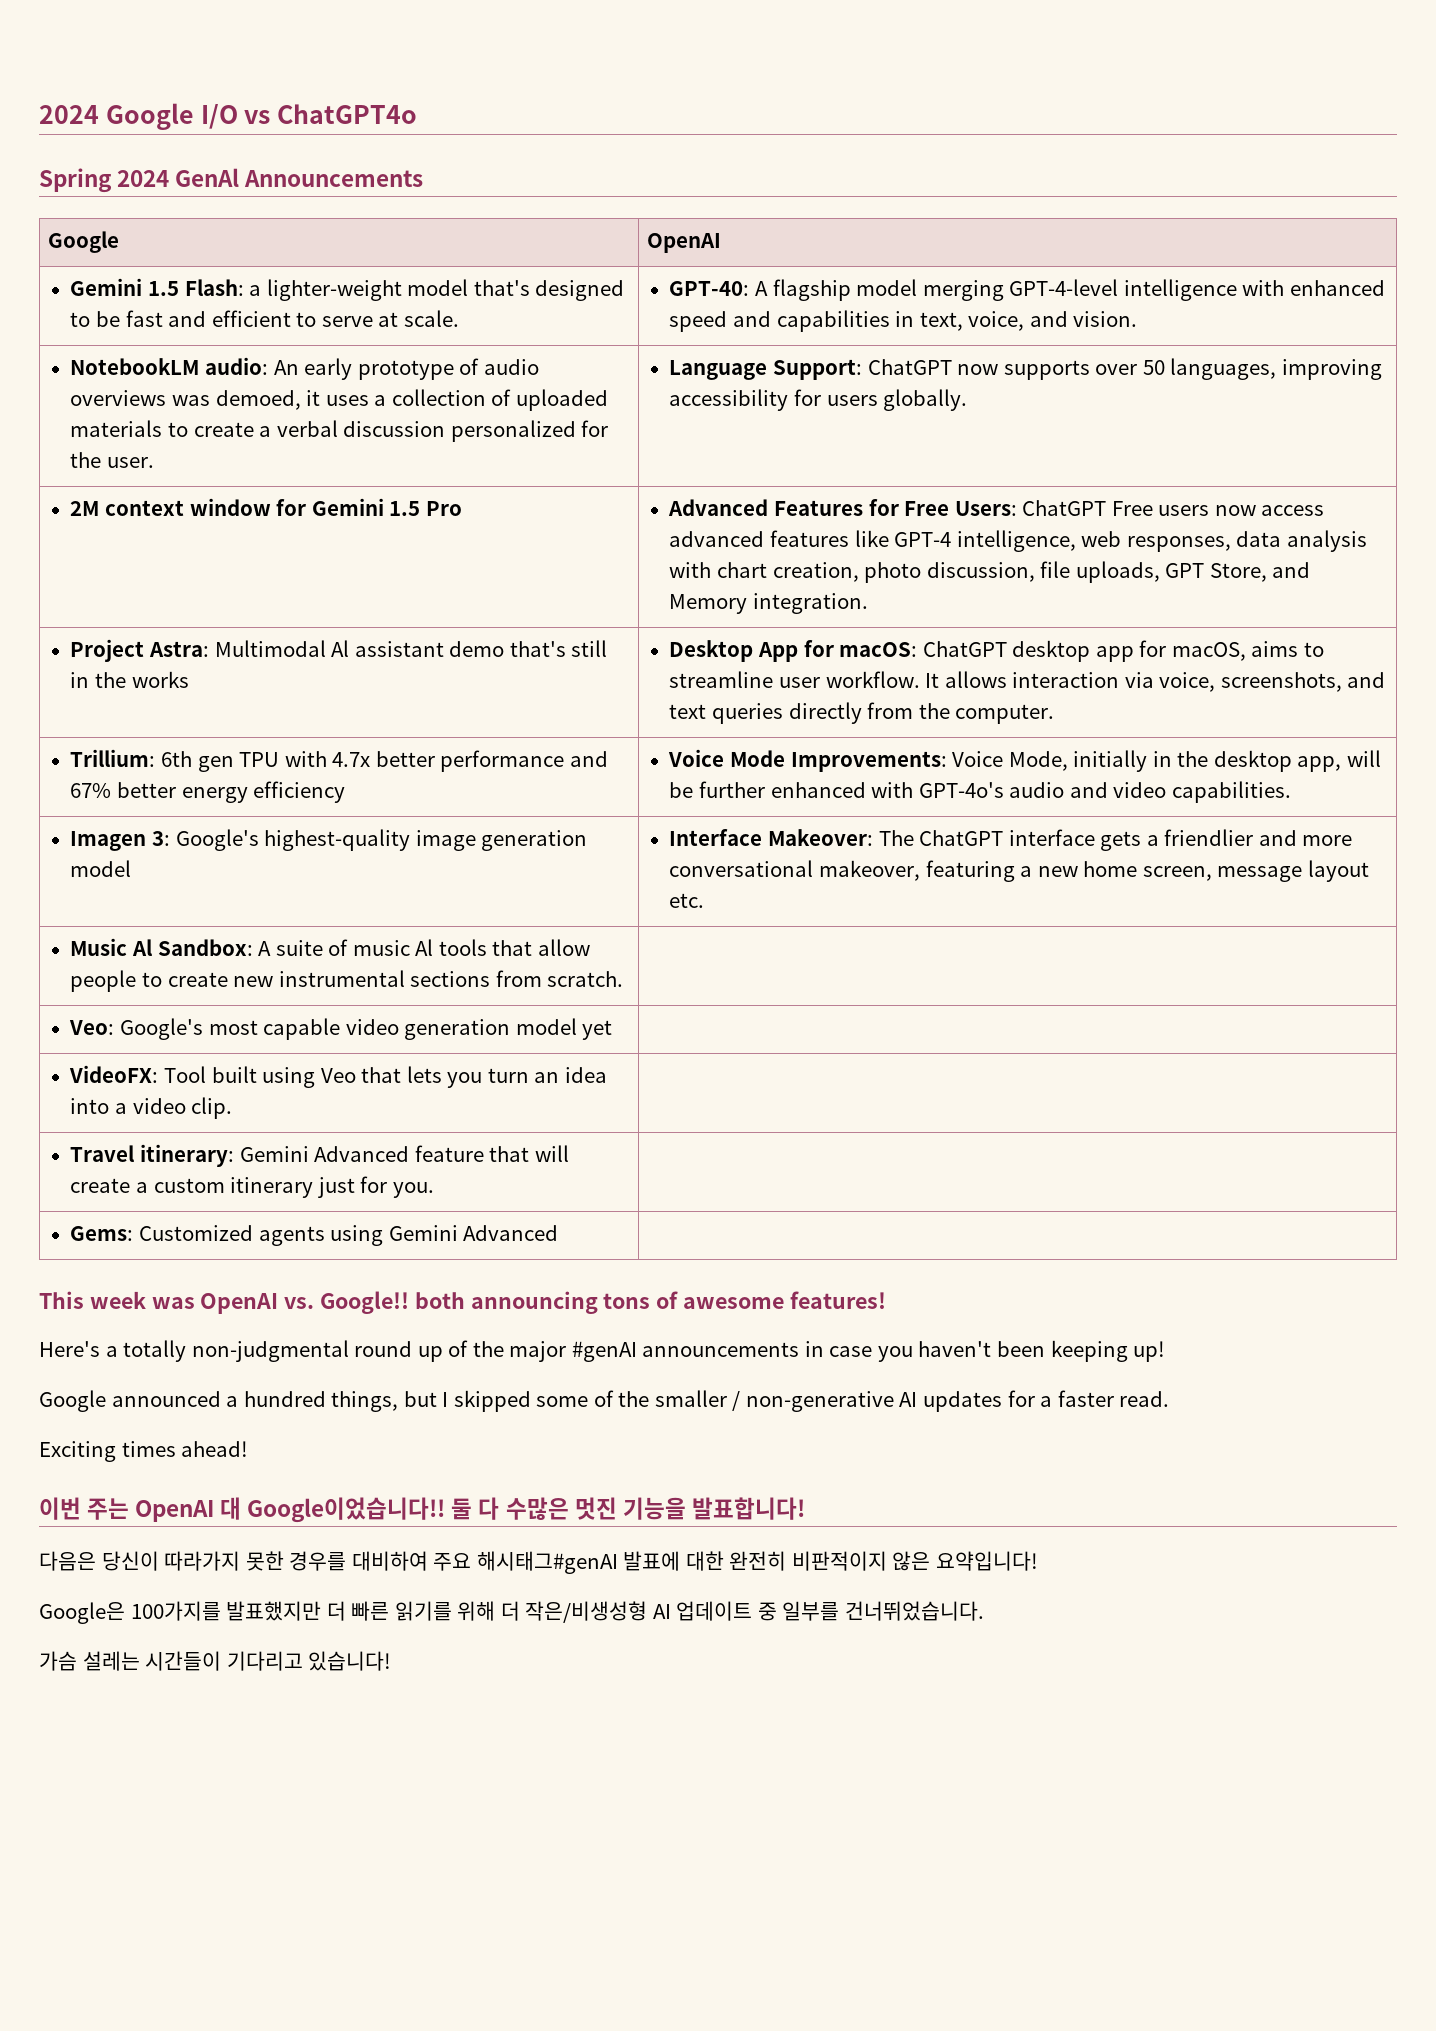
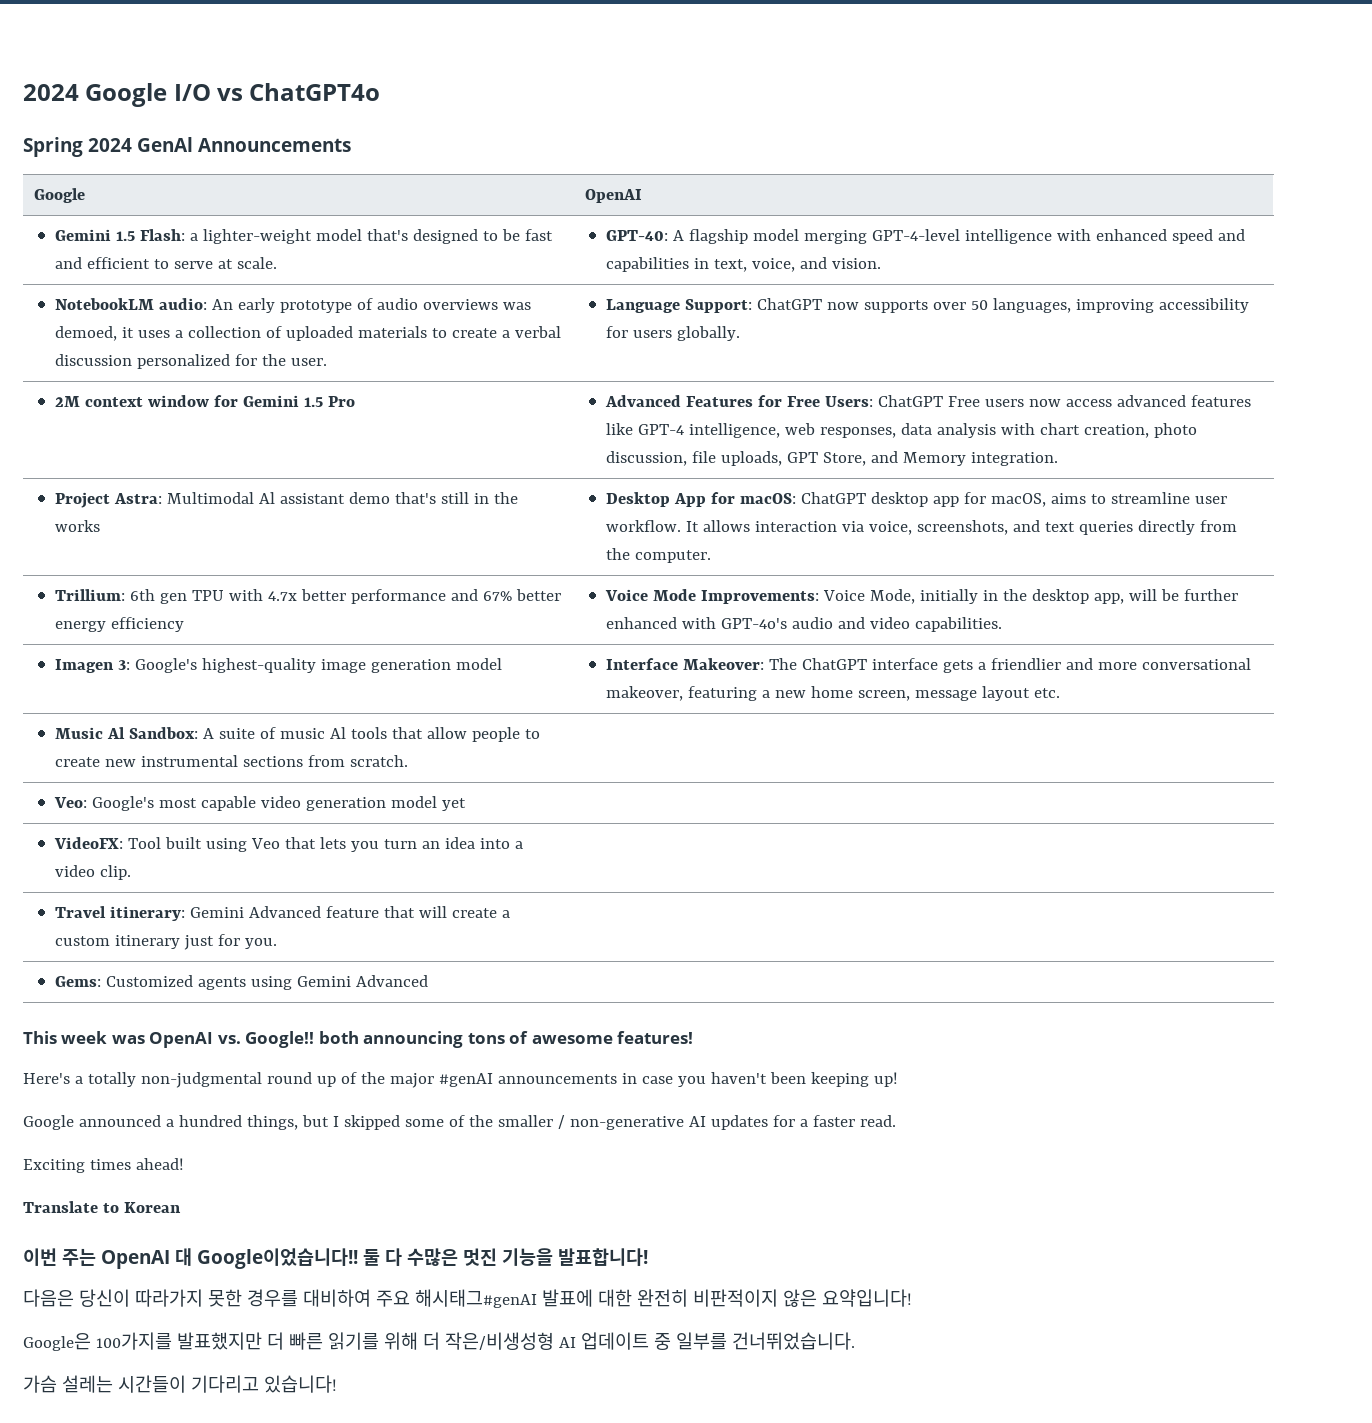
+ Translate to Korean

